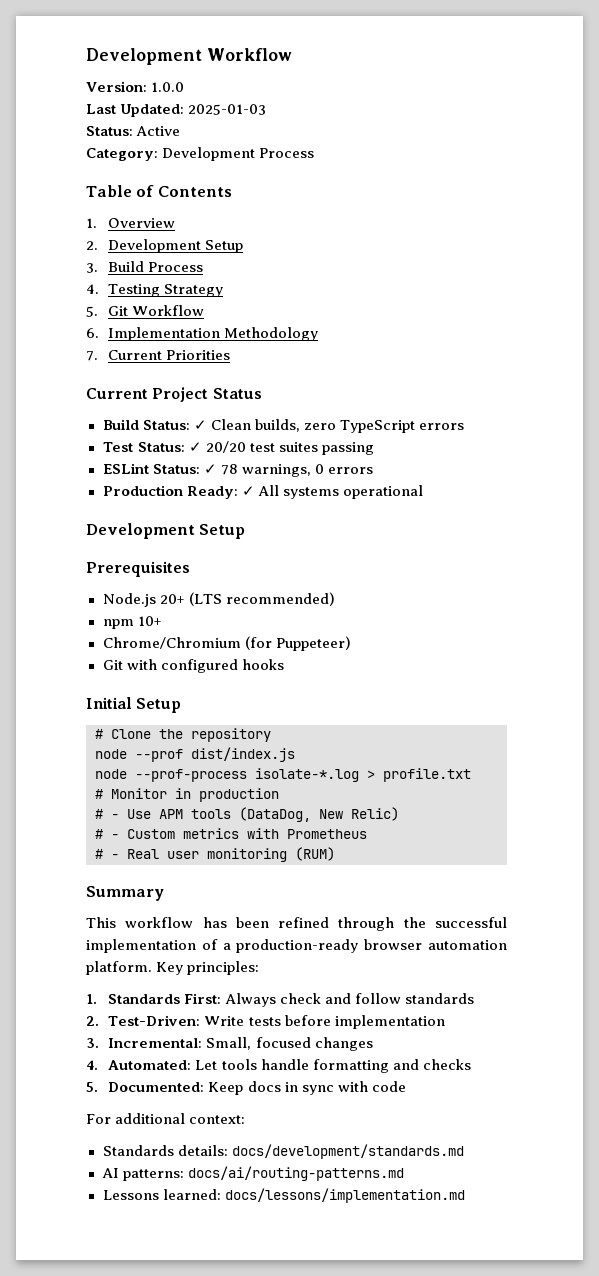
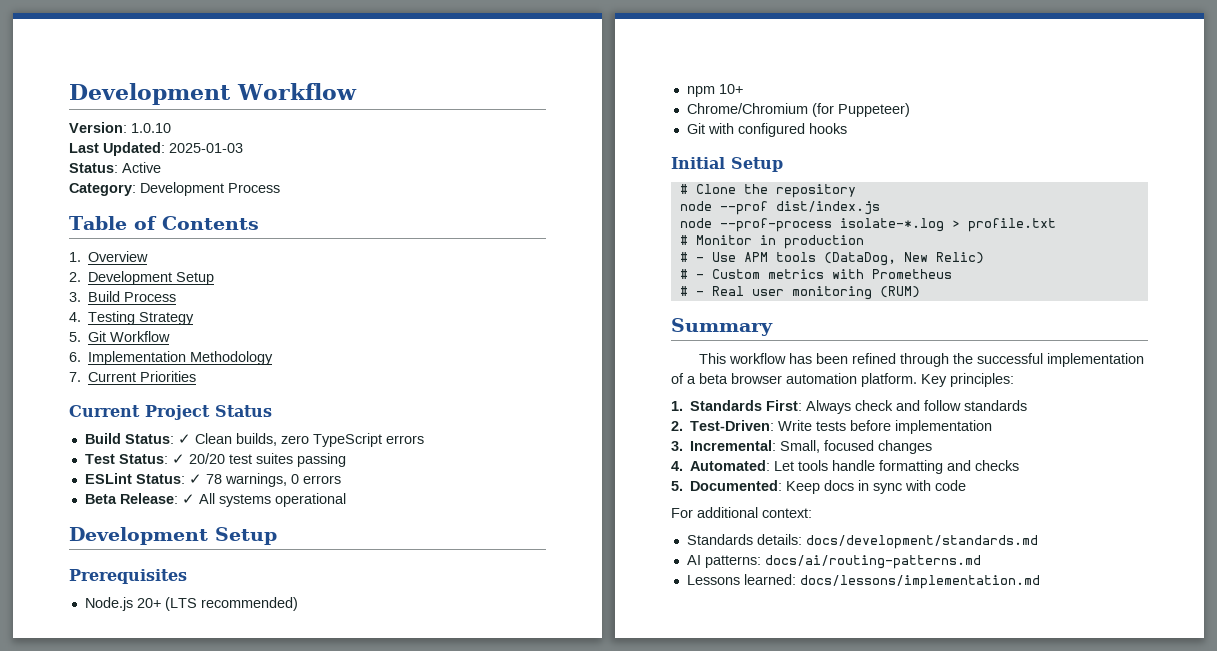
- Version: 1.0.0
+ Version: 1.0.10
- Production Ready: ✓ All systems operational
+ Beta Release: ✓ All systems operational
- This workflow has been refined through the successful implementation of a production-ready browser automation platform.
+ This workflow has been refined through the successful implementation of a beta browser automation platform.

